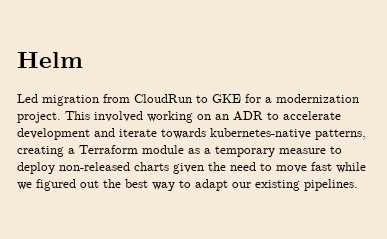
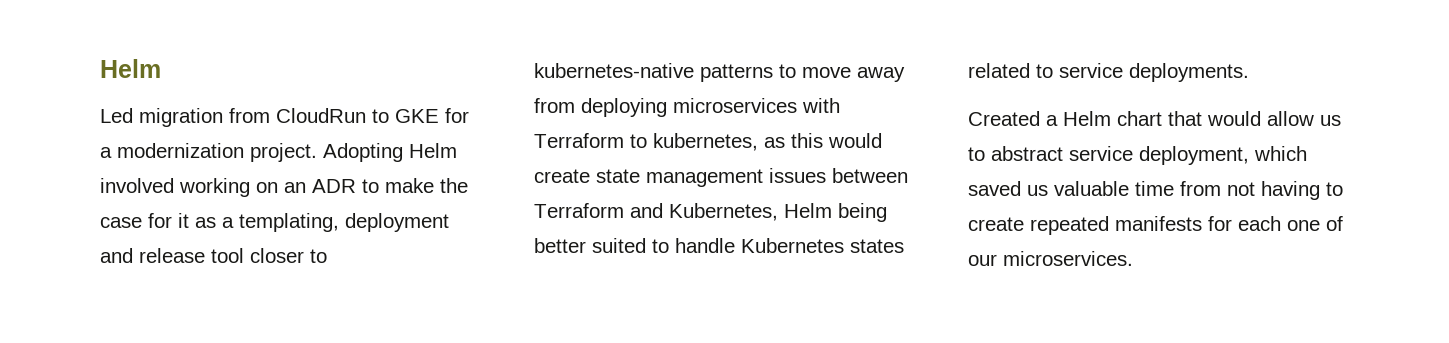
- This involved working on an ADR to accelerate development and iterate towards kubernetes-native patterns, creating a Terraform module as a temporary measure to deploy non-released charts given the need to move fast while we figured out the best way to adapt our existing pipelines.
+ Adopting Helm involved working on an ADR to make the case for it as a templating, deployment and release tool closer to kubernetes-native patterns to move away from deploying microservices with Terraform to kubernetes, as this would create state management issues between Terraform and Kubernetes, Helm being better suited to handle Kubernetes states related to service deployments.
+ Created a Helm chart that would allow us to abstract service deployment, which saved us valuable time from not having to create repeated manifests for each one of our microservices.

